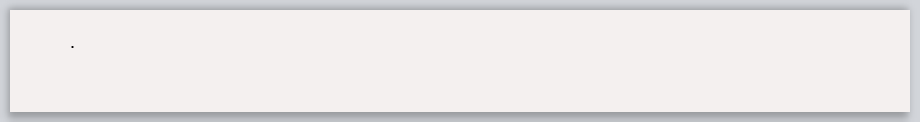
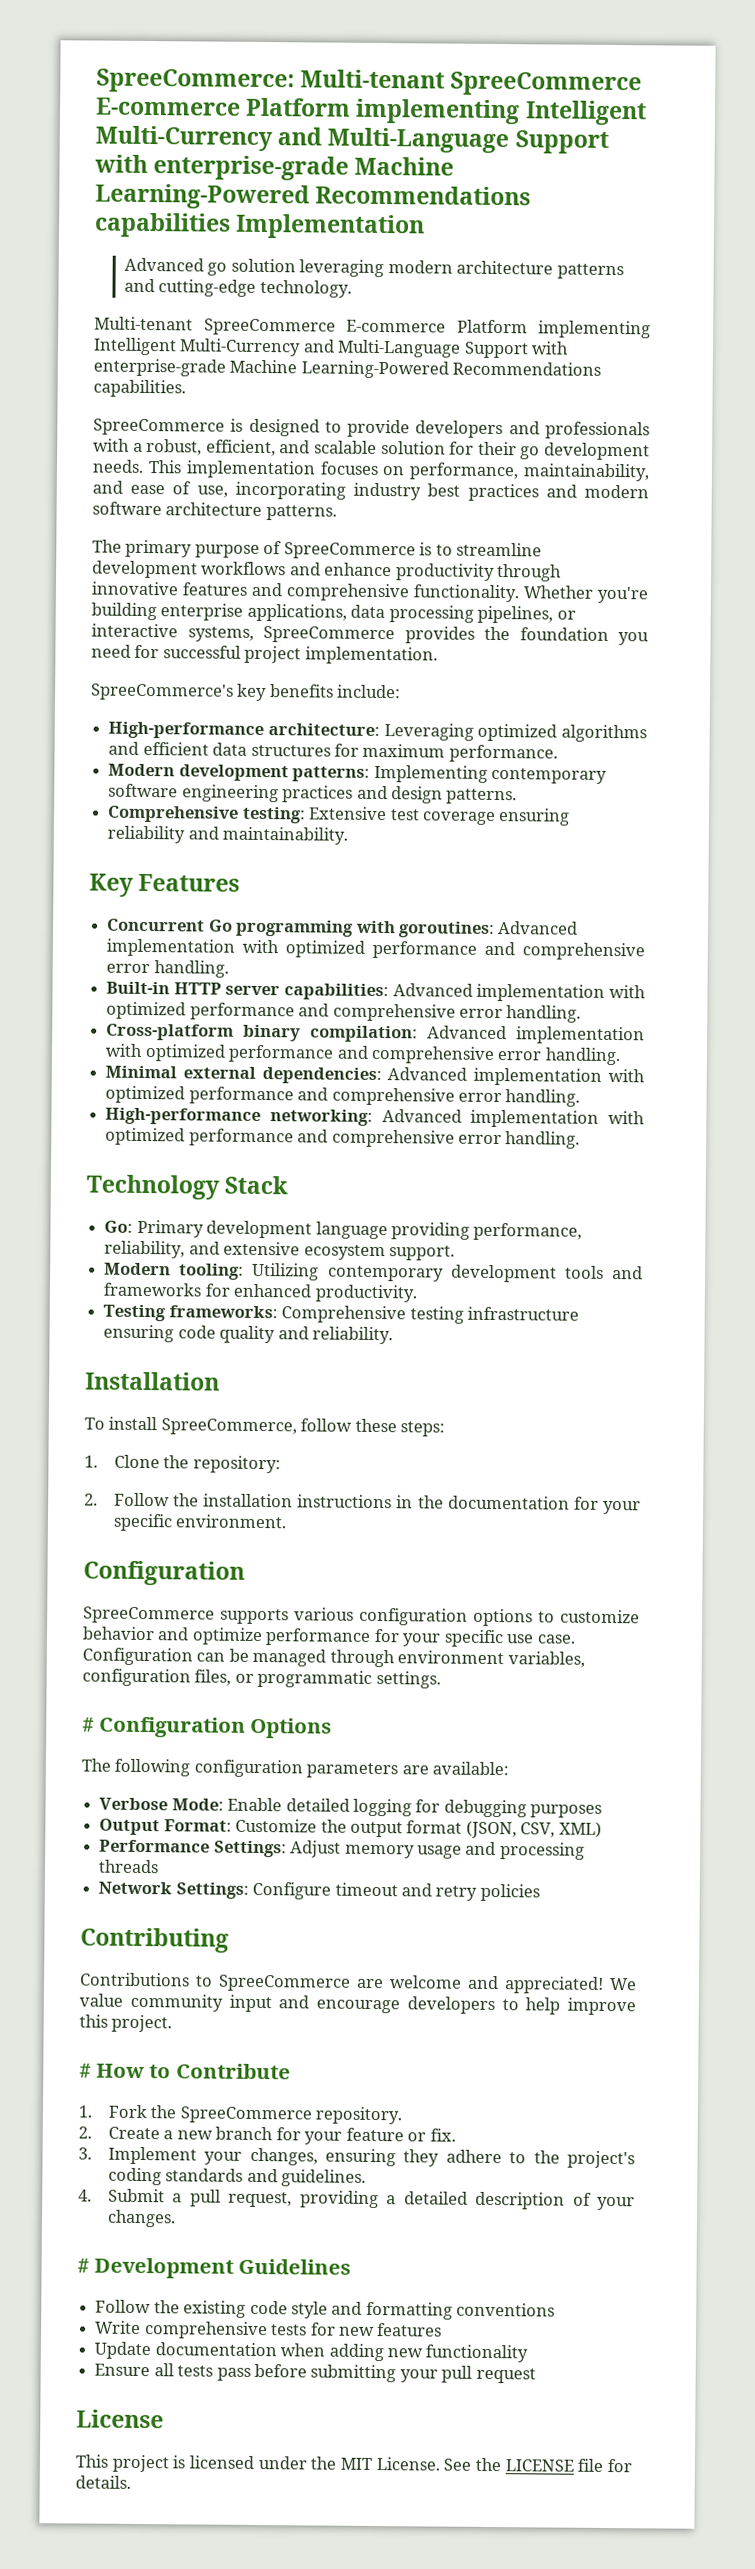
- .
+ SpreeCommerce: Multi-tenant SpreeCommerce E-commerce Platform implementing Intelligent Multi-Currency and Multi-Language Support with enterprise-grade Machine Learning-Powered Recommendations capabilities Implementation
+ Advanced go solution leveraging modern architecture patterns and cutting-edge technology.
+ Multi-tenant SpreeCommerce E-commerce Platform implementing Intelligent Multi-Currency and Multi-Language Support with enterprise-grade Machine Learning-Powered Recommendations capabilities.
+ SpreeCommerce is designed to provide developers and professionals with a robust, efficient, and scalable solution for their go development needs. This implementation focuses on performance, maintainability, and ease of use, incorporating industry best practices and modern software architecture patterns.
+ The primary purpose of SpreeCommerce is to streamline development workflows and enhance productivity through innovative features and comprehensive functionality. Whether you're building enterprise applications, data processing pipelines, or interactive systems, SpreeCommerce provides the foundation you need for successful project implementation.
+ SpreeCommerce's key benefits include:
+ High-performance architecture: Leveraging optimized algorithms and efficient data structures for maximum performance.
+ Modern development patterns: Implementing contemporary software engineering practices and design patterns.
+ Comprehensive testing: Extensive test coverage ensuring reliability and maintainability.
+ Key Features
+ Concurrent Go programming with goroutines: Advanced implementation with optimized performance and comprehensive error handling.
+ Built-in HTTP server capabilities: Advanced implementation with optimized performance and comprehensive error handling.
+ Cross-platform binary compilation: Advanced implementation with optimized performance and comprehensive error handling.
+ Minimal external dependencies: Advanced implementation with optimized performance and comprehensive error handling.
+ High-performance networking: Advanced implementation with optimized performance and comprehensive error handling.
+ Technology Stack
+ Go: Primary development language providing performance, reliability, and extensive ecosystem support.
+ Modern tooling: Utilizing contemporary development tools and frameworks for enhanced productivity.
+ Testing frameworks: Comprehensive testing infrastructure ensuring code quality and reliability.
+ Installation
+ To install SpreeCommerce, follow these steps:
+ 1. Clone the repository:
+ 2. Follow the installation instructions in the documentation for your specific environment.
+ Configuration
+ SpreeCommerce supports various configuration options to customize behavior and optimize performance for your specific use case. Configuration can be managed through environment variables, configuration files, or programmatic settings.
+ # Configuration Options
+ The following configuration parameters are available:
+ Verbose Mode: Enable detailed logging for debugging purposes
+ Output Format: Customize the output format (JSON, CSV, XML)
+ Performance Settings: Adjust memory usage and processing threads
+ Network Settings: Configure timeout and retry policies
+ Contributing
+ Contributions to SpreeCommerce are welcome and appreciated! We value community input and encourage developers to help improve this project.
+ # How to Contribute
+ 1. Fork the SpreeCommerce repository.
+ 2. Create a new branch for your feature or fix.
+ 3. Implement your changes, ensuring they adhere to the project's coding standards and guidelines.
+ 4. Submit a pull request, providing a detailed description of your changes.
+ # Development Guidelines
+ Follow the existing code style and formatting conventions
+ Write comprehensive tests for new features
+ Update documentation when adding new functionality
+ Ensure all tests pass before submitting your pull request
+ License
+ This project is licensed under the MIT License. See the LICENSE file for details.

